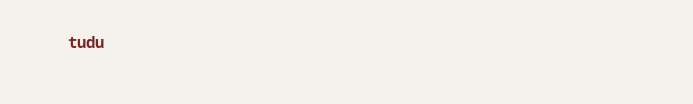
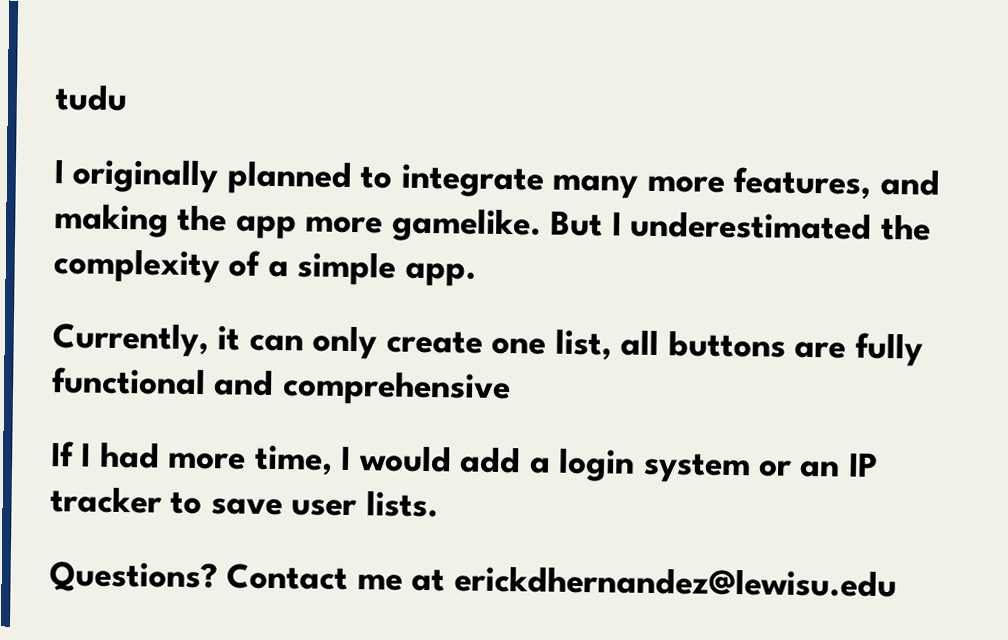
+ I originally planned to integrate many more features, and making the app more gamelike. But I underestimated the complexity of a simple app.
+ Currently, it can only create one list, all buttons are fully functional and comprehensive
+ If I had more time, I would add a login system or an IP tracker to save user lists.
+ Questions? Contact me at erickdhernandez@lewisu.edu

